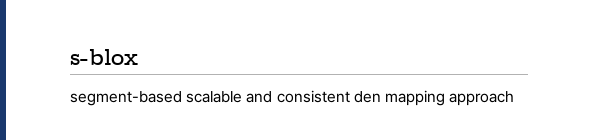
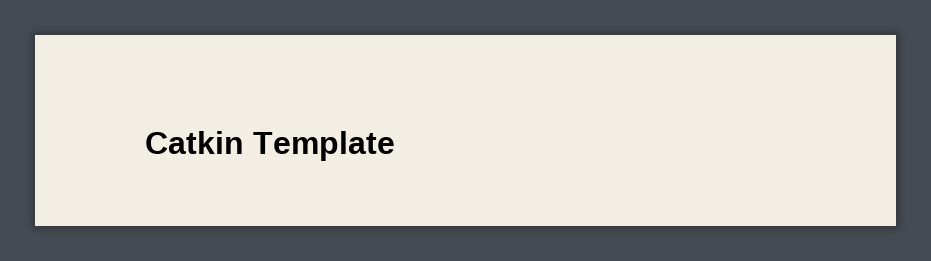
- s-blox
- segment-based scalable and consistent den mapping approach
+ Catkin Template

